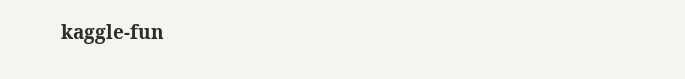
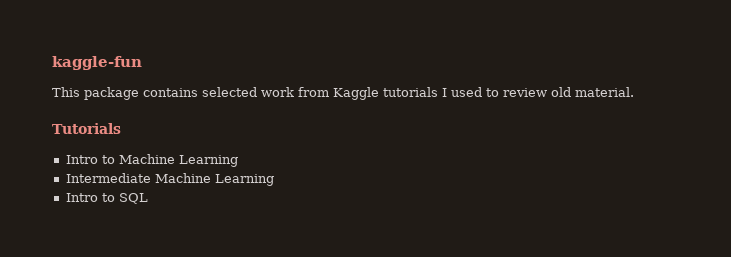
+ This package contains selected work from Kaggle tutorials I used to review old material.
+ Tutorials
+ Intro to Machine Learning
+ Intermediate Machine Learning
+ Intro to SQL

